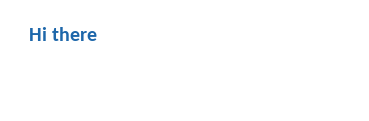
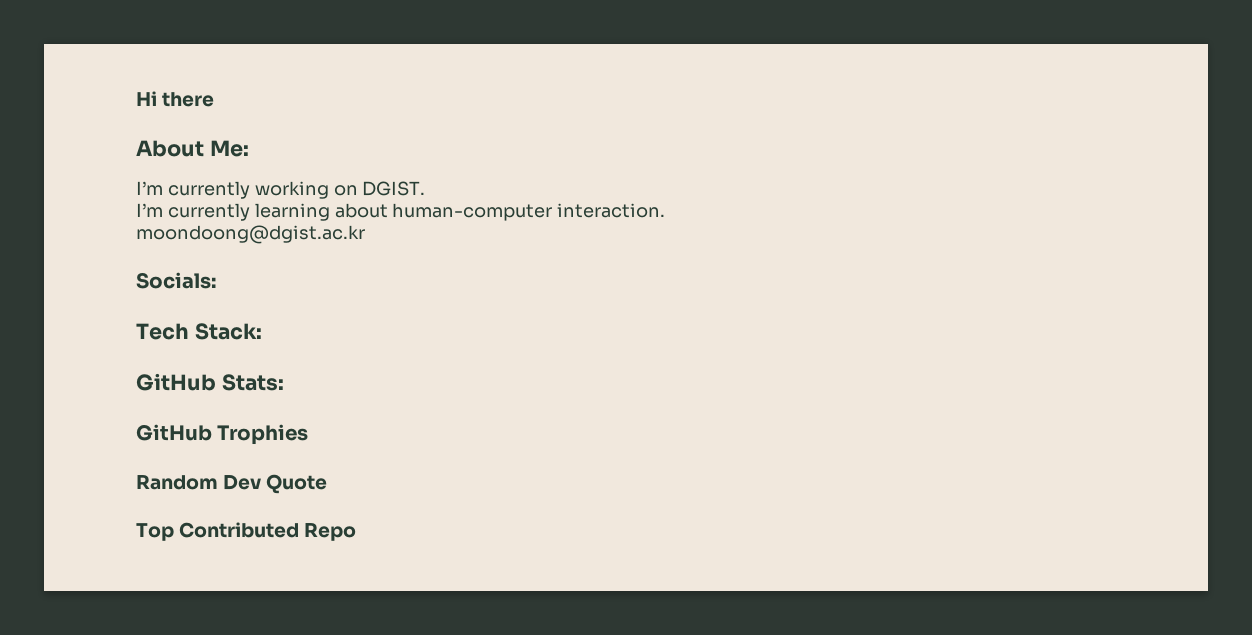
+ About Me:
+ I’m currently working on DGIST.
+ I’m currently learning about human-computer interaction.
+ moondoong@dgist.ac.kr
+ Socials:
+ Tech Stack:
+ GitHub Stats:
+ GitHub Trophies
+ Random Dev Quote
+ Top Contributed Repo

